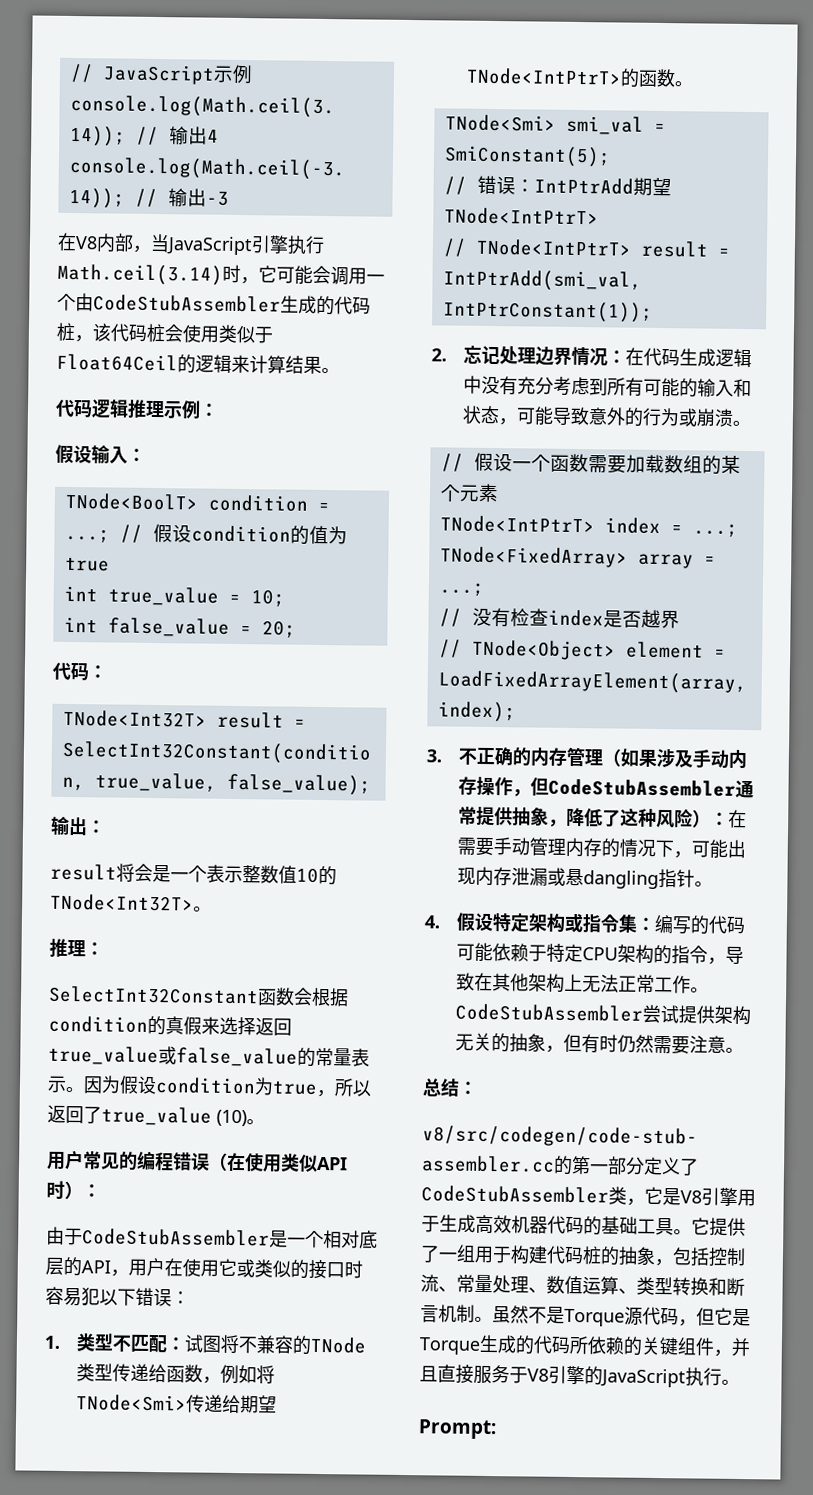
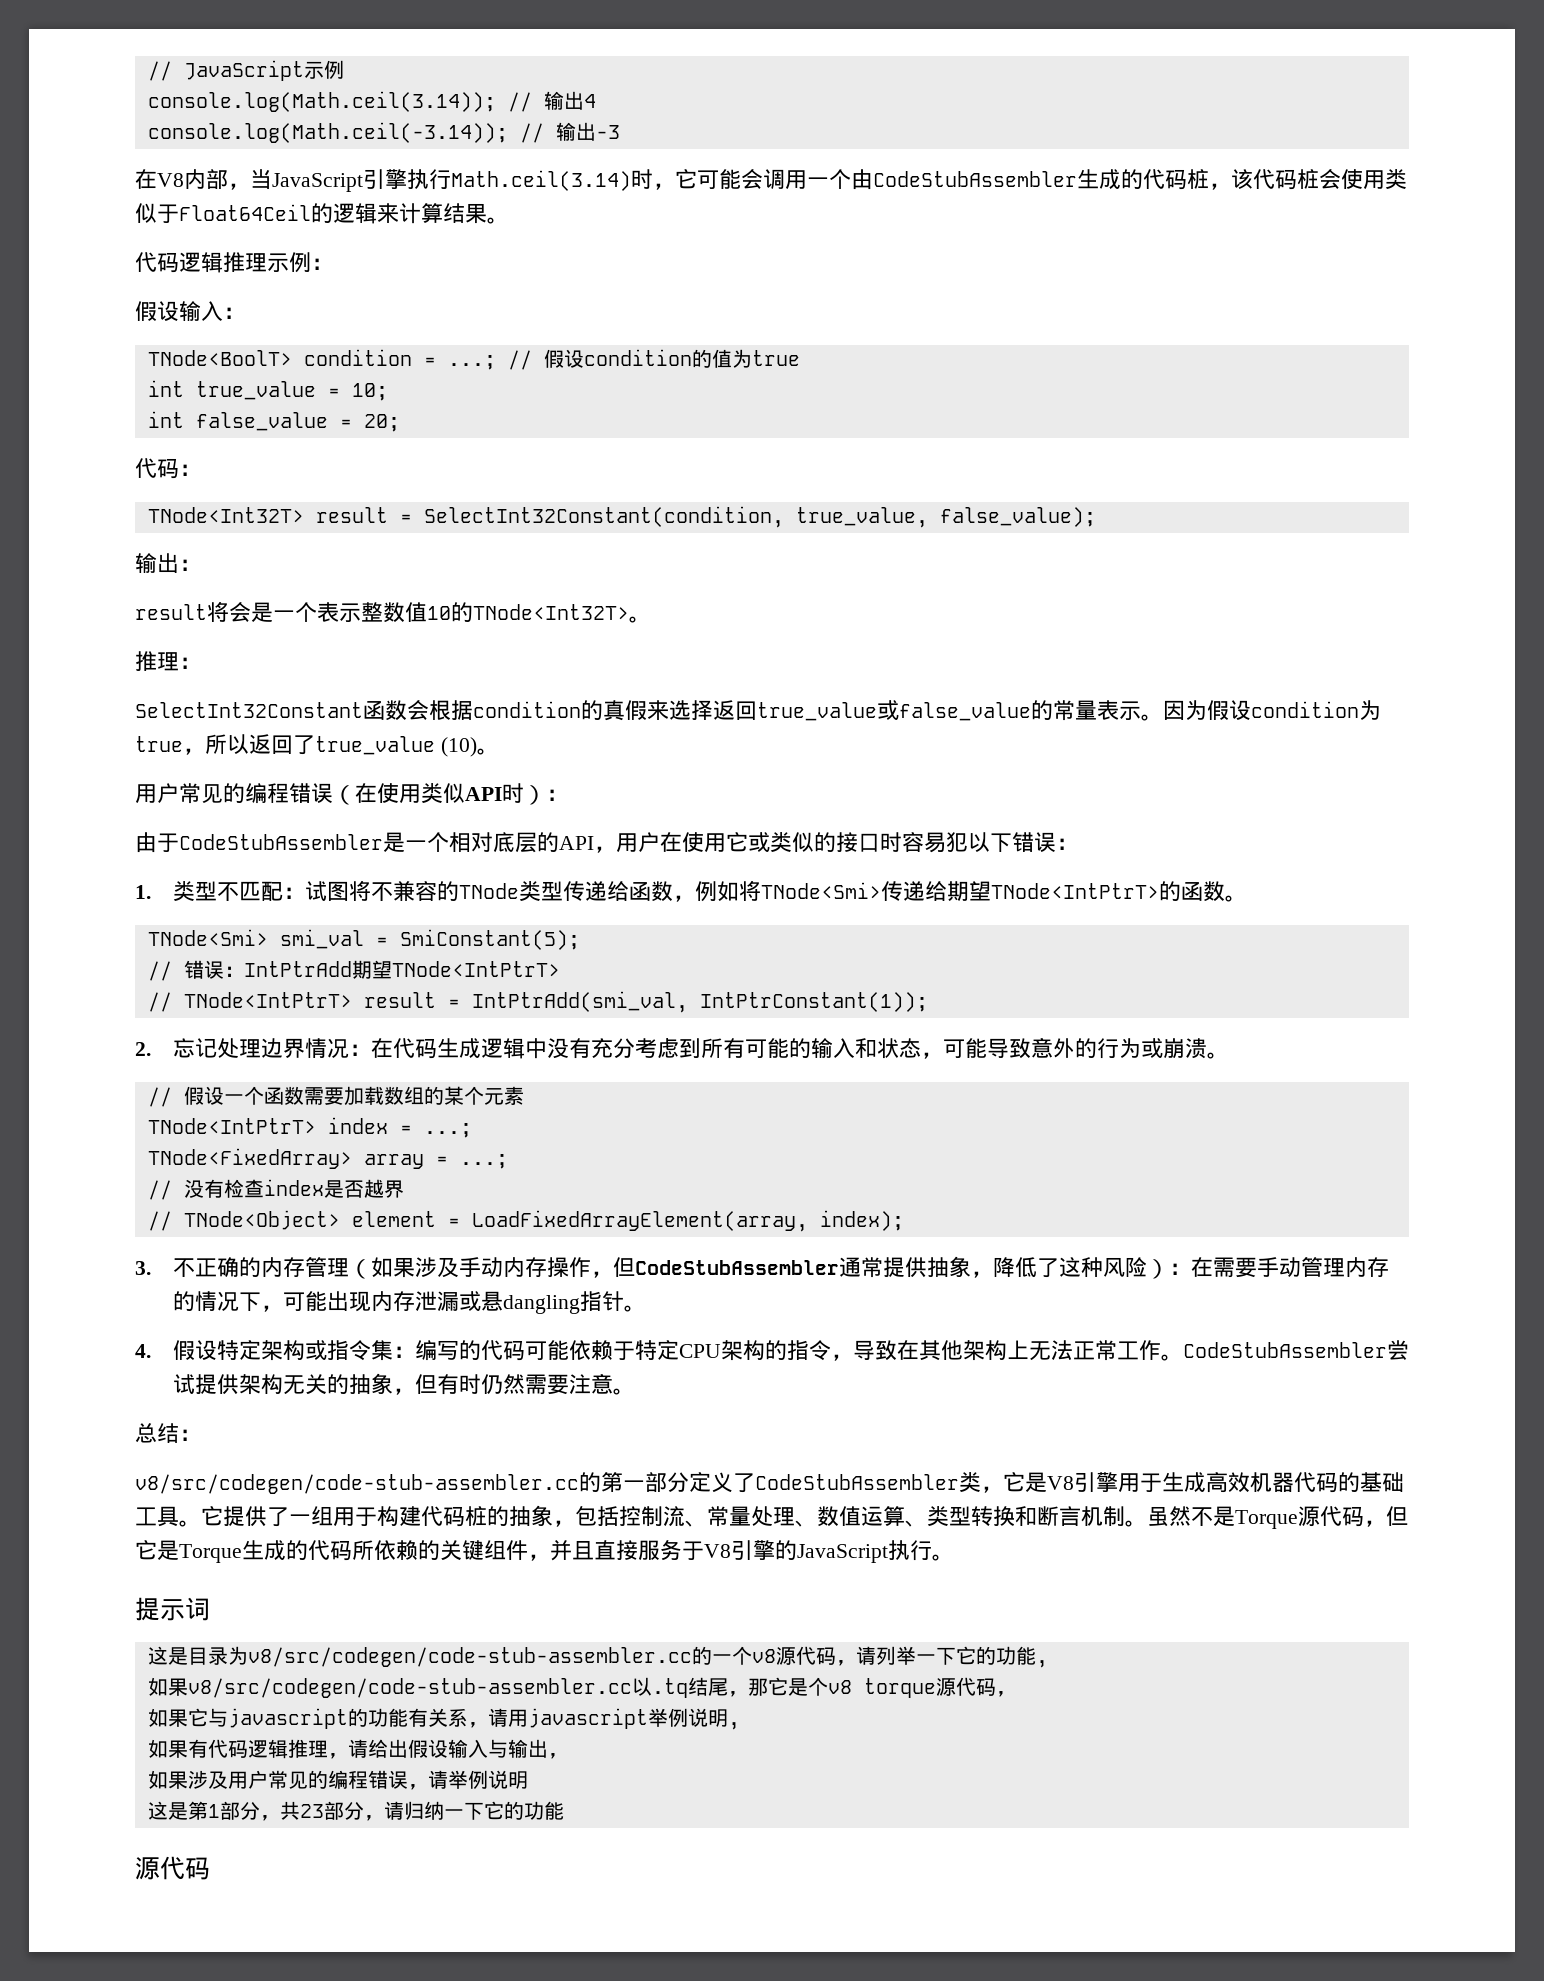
- Prompt:
+ 提示词
+ 这是目录为v8/src/codegen/code-stub-assembler.cc的一个v8源代码，请列举一下它的功能,
+ 如果v8/src/codegen/code-stub-assembler.cc以.tq结尾，那它是个v8 torque源代码，
+ 如果它与javascript的功能有关系，请用javascript举例说明,
+ 如果有代码逻辑推理，请给出假设输入与输出，
+ 如果涉及用户常见的编程错误，请举例说明
+ 这是第1部分，共23部分，请归纳一下它的功能
+ 源代码

